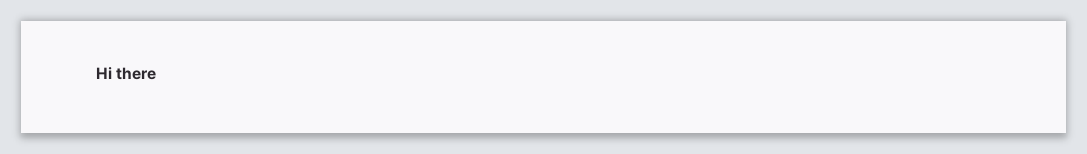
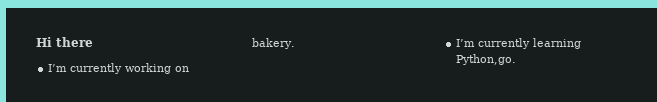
+ I’m currently working on bakery.
+ I’m currently learning Python,go.

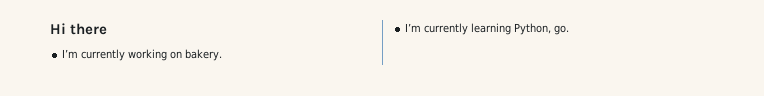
- I’m currently learning Python,go.
+ I’m currently learning Python, go.

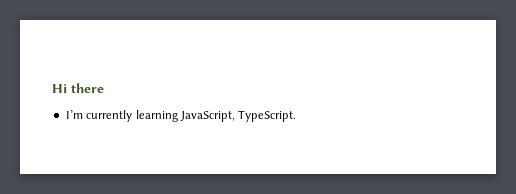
- I’m currently working on bakery.
- I’m currently learning Python, go.
+ I’m currently learning JavaScript, TypeScript.

